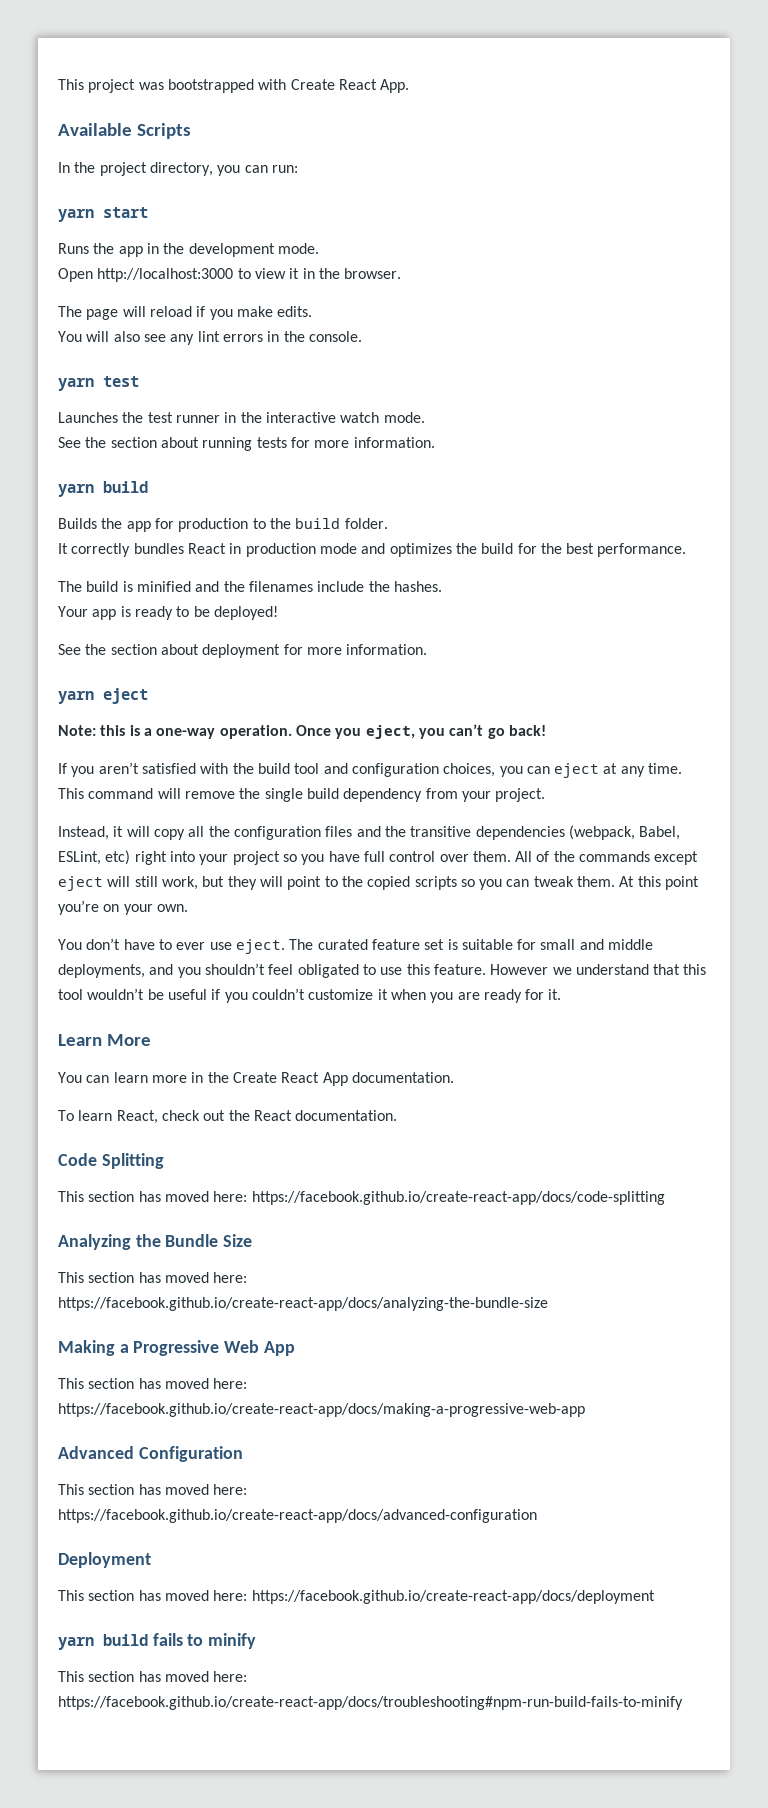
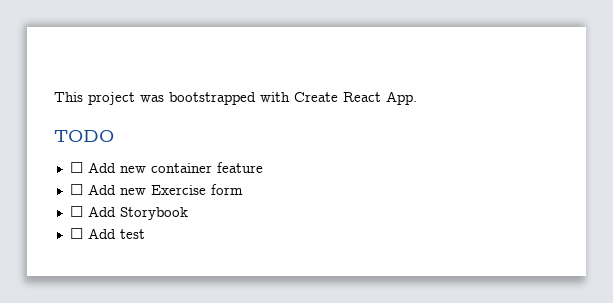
- Available Scripts
- In the project directory, you can run:
- yarn start
- Runs the app in the development mode.
- Open http://localhost:3000 to view it in the browser.
- The page will reload if you make edits.
- You will also see any lint errors in the console.
- yarn test
- Launches the test runner in the interactive watch mode.
- See the section about running tests for more information.
- yarn build
- Builds the app for production to the build folder.
- It correctly bundles React in production mode and optimizes the build for the best performance.
- The build is minified and the filenames include the hashes.
- Your app is ready to be deployed!
- See the section about deployment for more information.
- yarn eject
- Note: this is a one-way operation. Once you eject, you can’t go back!
- If you aren’t satisfied with the build tool and configuration choices, you can eject at any time. This command will remove the single build dependency from your project.
- Instead, it will copy all the configuration files and the transitive dependencies (webpack, Babel, ESLint, etc) right into your project so you have full control over them. All of the commands except eject will still work, but they will point to the copied scripts so you can tweak them. At this point you’re on your own.
- You don’t have to ever use eject. The curated feature set is suitable for small and middle deployments, and you shouldn’t feel obligated to use this feature. However we understand that this tool wouldn’t be useful if you couldn’t customize it when you are ready for it.
- Learn More
- You can learn more in the Create React App documentation.
- To learn React, check out the React documentation.
- Code Splitting
- This section has moved here: https://facebook.github.io/create-react-app/docs/code-splitting
- Analyzing the Bundle Size
- This section has moved here: https://facebook.github.io/create-react-app/docs/analyzing-the-bundle-size
- Making a Progressive Web App
- This section has moved here: https://facebook.github.io/create-react-app/docs/making-a-progressive-web-app
- Advanced Configuration
- This section has moved here: https://facebook.github.io/create-react-app/docs/advanced-configuration
- Deployment
- This section has moved here: https://facebook.github.io/create-react-app/docs/deployment
- yarn build fails to minify
- This section has moved here: https://facebook.github.io/create-react-app/docs/troubleshooting#npm-run-build-fails-to-minify
+ TODO
+ ☐ Add new container feature
+ ☐ Add new Exercise form
+ ☐ Add Storybook
+ ☐ Add test

